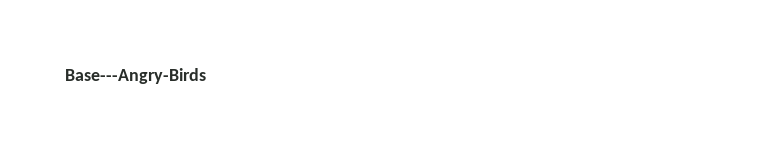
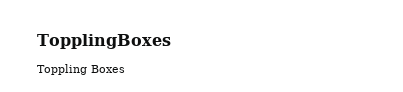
- Base---Angry-Birds
+ TopplingBoxes
+ Toppling Boxes

